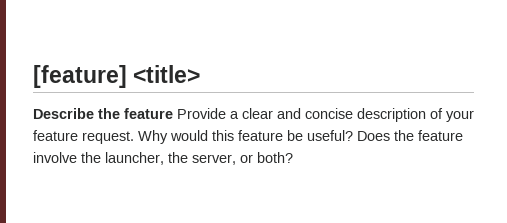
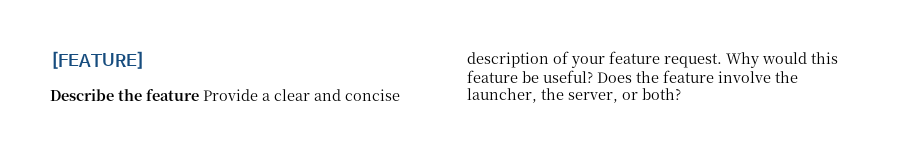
- [feature] <title>
+ [FEATURE]

